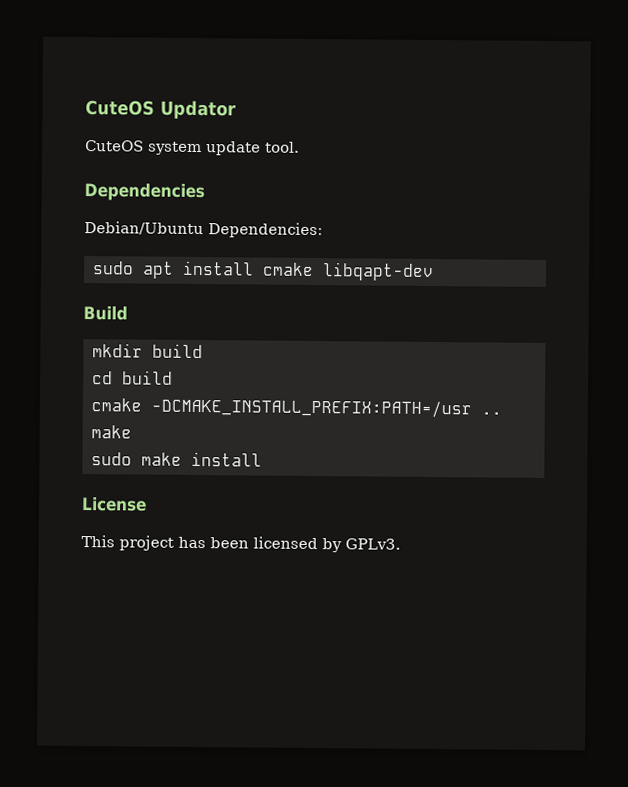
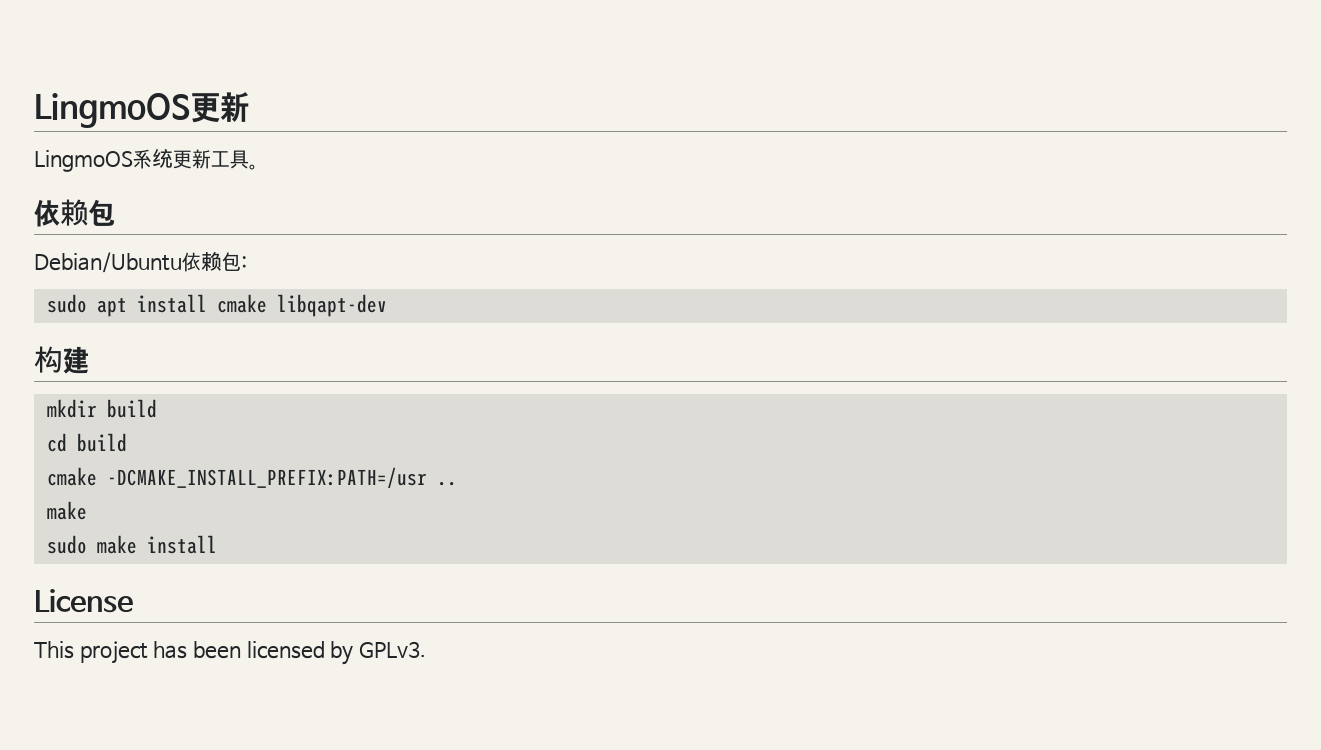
- CuteOS Updator
- CuteOS system update tool.
- Dependencies
+ LingmoOS更新
+ LingmoOS系统更新工具。
+ 依赖包
- Debian/Ubuntu Dependencies:
+ Debian/Ubuntu依赖包:
- Build
+ 构建

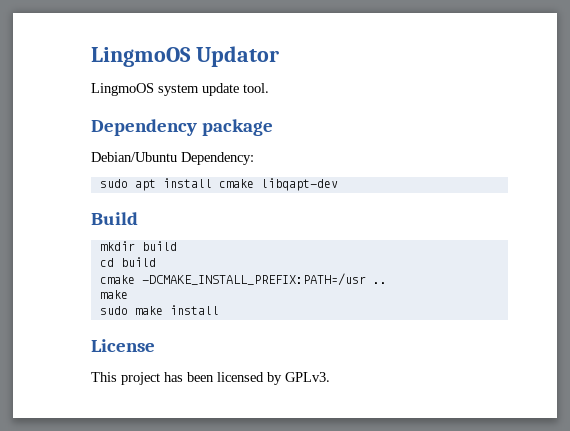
- LingmoOS更新
- LingmoOS系统更新工具。
- 依赖包
+ LingmoOS Updator
+ LingmoOS system update tool.
+ Dependency package
- Debian/Ubuntu依赖包:
+ Debian/Ubuntu Dependency:
- 构建
+ Build

